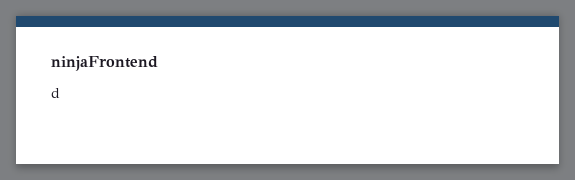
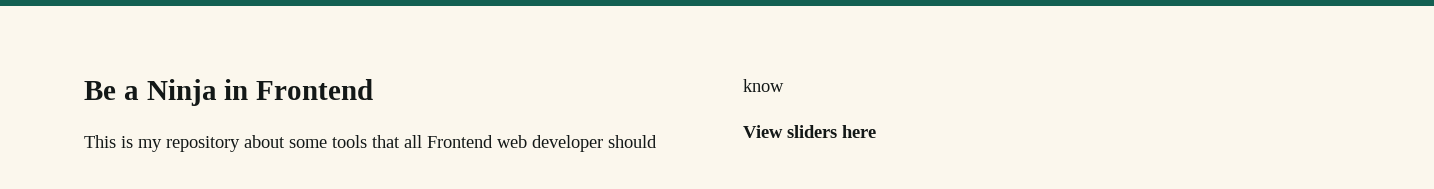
- ninjaFrontend
- d
+ Be a Ninja in Frontend
+ This is my repository about some tools that all Frontend web developer should know
+ View sliders here

